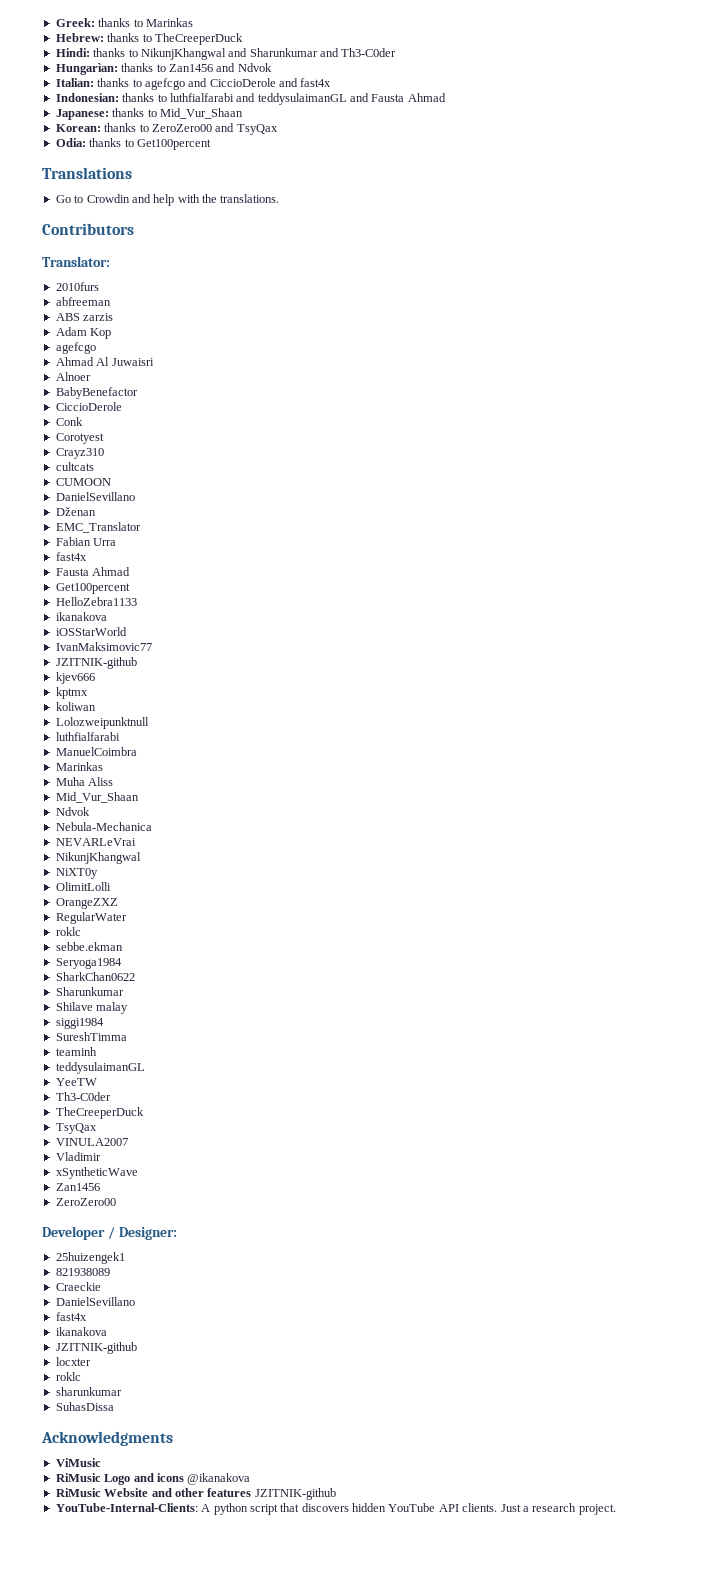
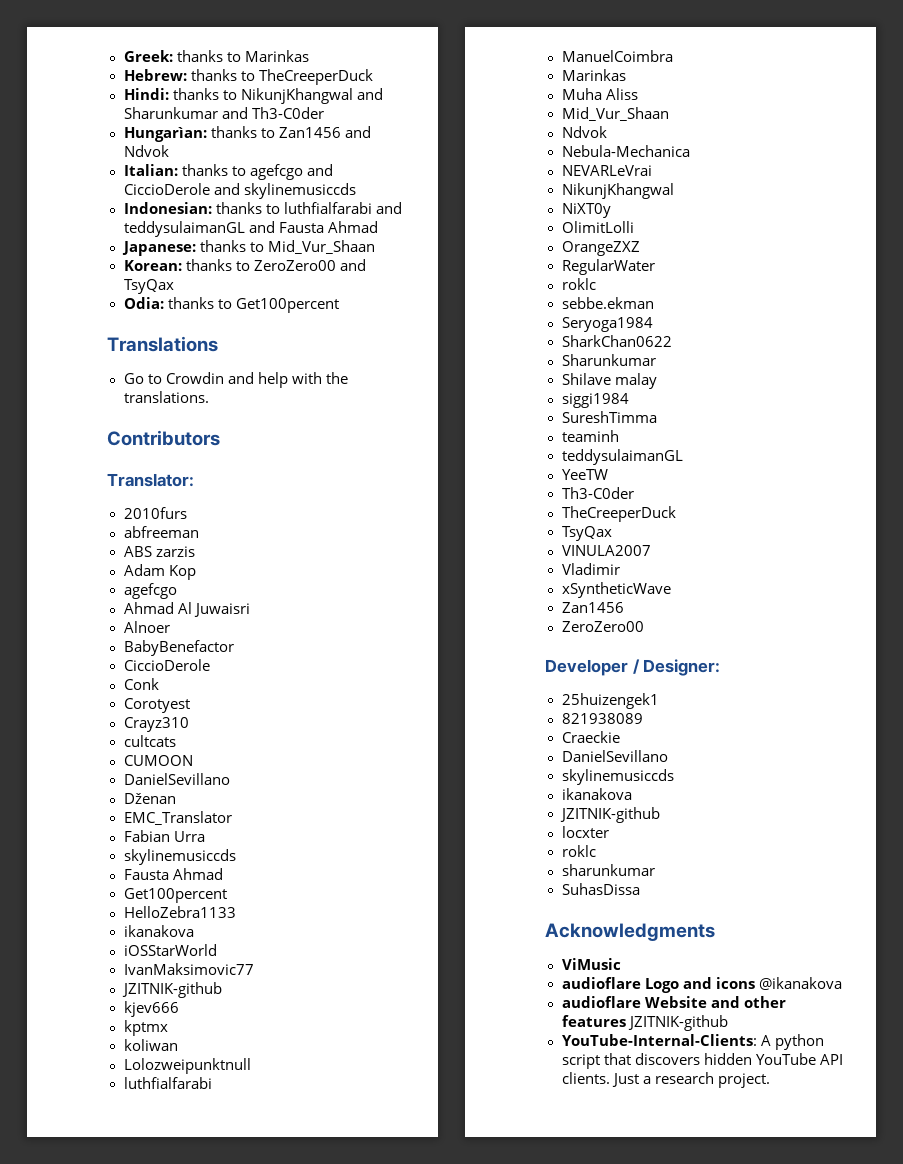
- Italian: thanks to agefcgo and CiccioDerole and fast4x
+ Italian: thanks to agefcgo and CiccioDerole and skylinemusiccds
  Fabian Urra
- fast4x
+ skylinemusiccds
  Craeckie
  DanielSevillano
- fast4x
+ skylinemusiccds
- RiMusic Logo and icons @ikanakova
+ audioflare Logo and icons @ikanakova
- RiMusic Website and other features JZITNIK-github
+ audioflare Website and other features JZITNIK-github

